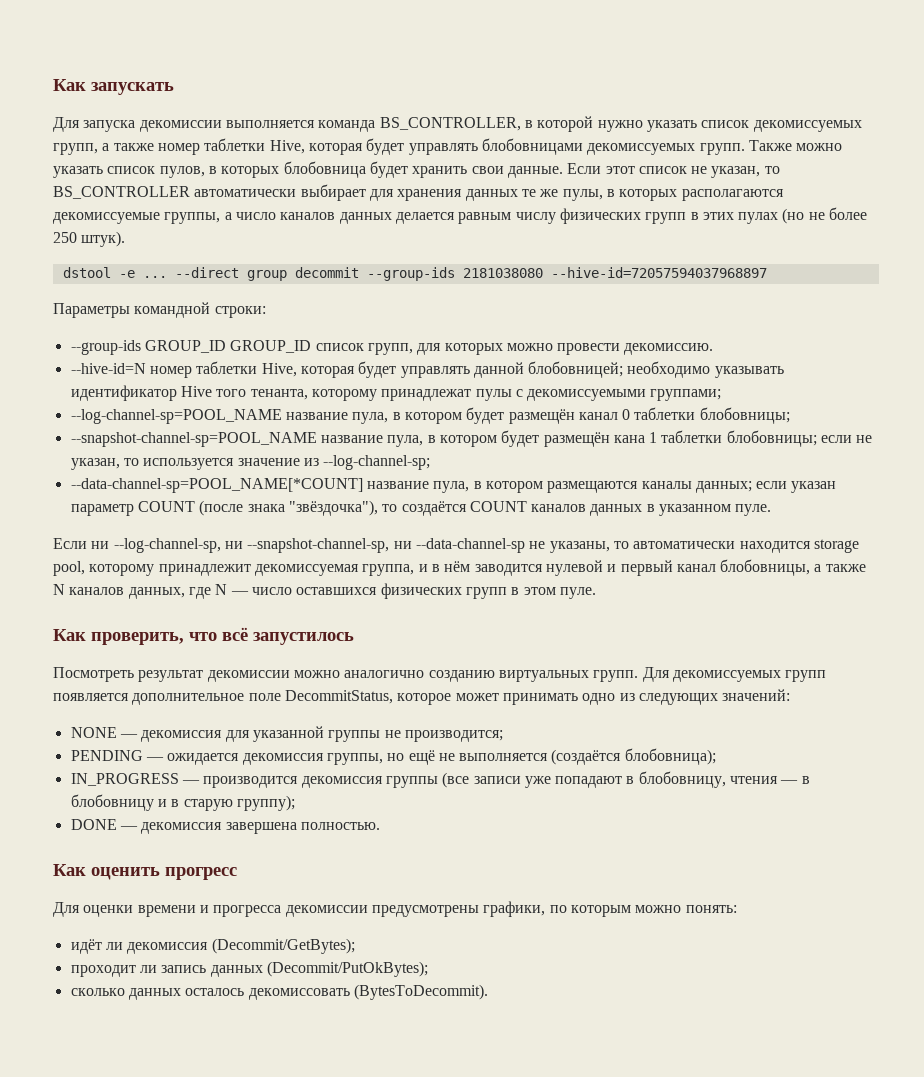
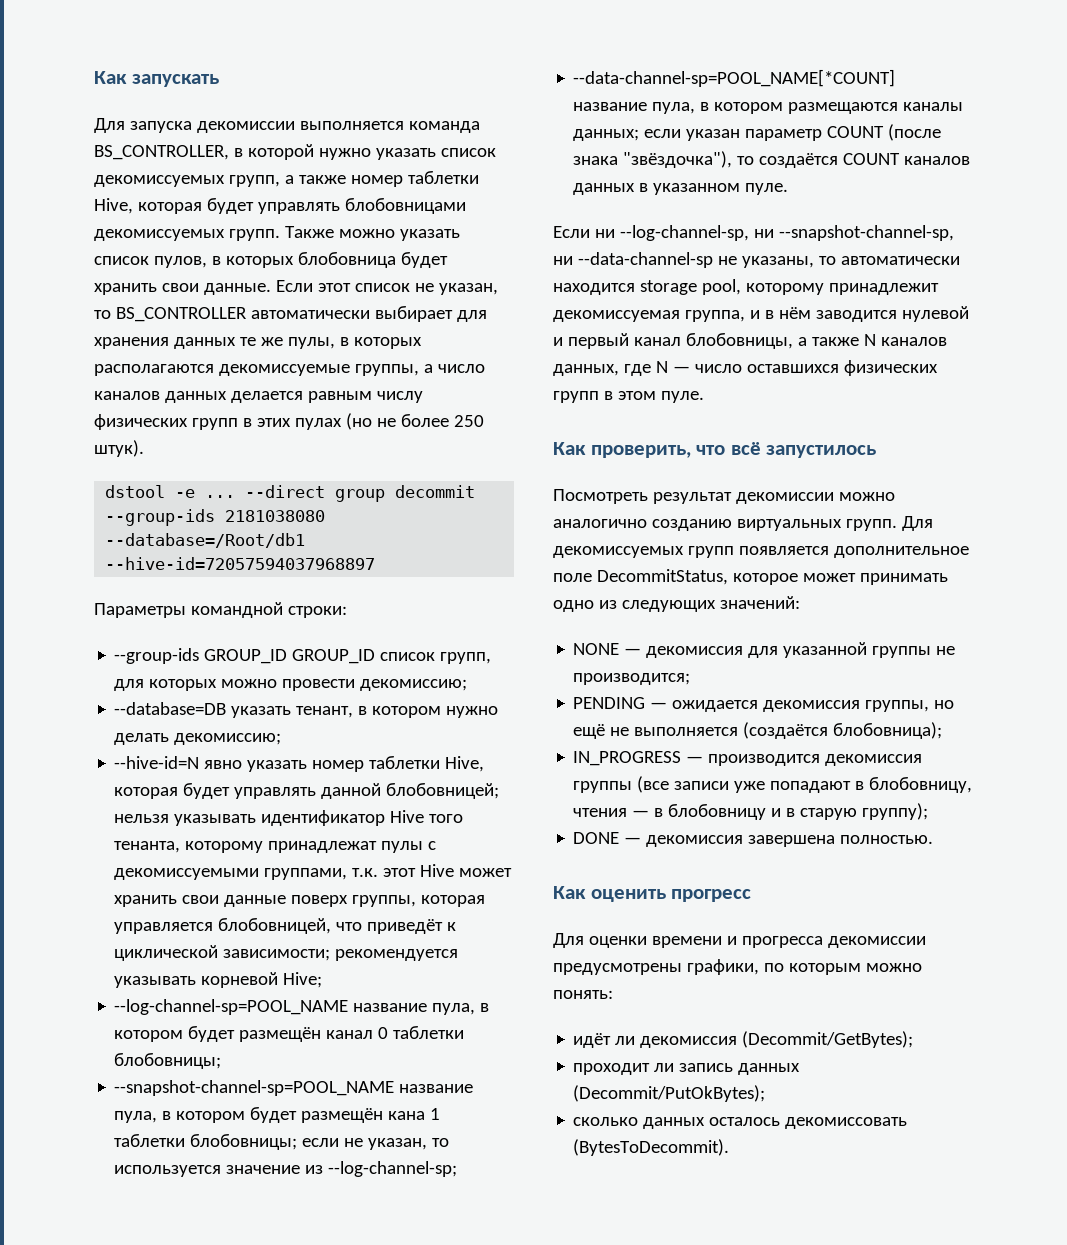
- --direct group decommit --group-ids 2181038080 --hive-id=72057594037968897
+ --direct group decommit --group-ids 2181038080 --database=/Root/db1 --hive-id=72057594037968897
- --group-ids GROUP_ID GROUP_ID список групп, для которых можно провести декомиссию.
+ --group-ids GROUP_ID GROUP_ID список групп, для которых можно провести декомиссию;
+ --database=DB указать тенант, в котором нужно делать декомиссию;
- --hive-id=N номер таблетки Hive, которая будет управлять данной блобовницей; необходимо указывать идентификатор Hive того тенанта, которому принадлежат пулы с декомиссуемыми группами;
+ --hive-id=N явно указать номер таблетки Hive, которая будет управлять данной блобовницей; нельзя указывать идентификатор Hive того тенанта, которому принадлежат пулы с декомиссуемыми группами, т.к. этот Hive может хранить свои данные поверх группы, которая управляется блобовницей, что приведёт к циклической зависимости; рекомендуется указывать корневой Hive;

